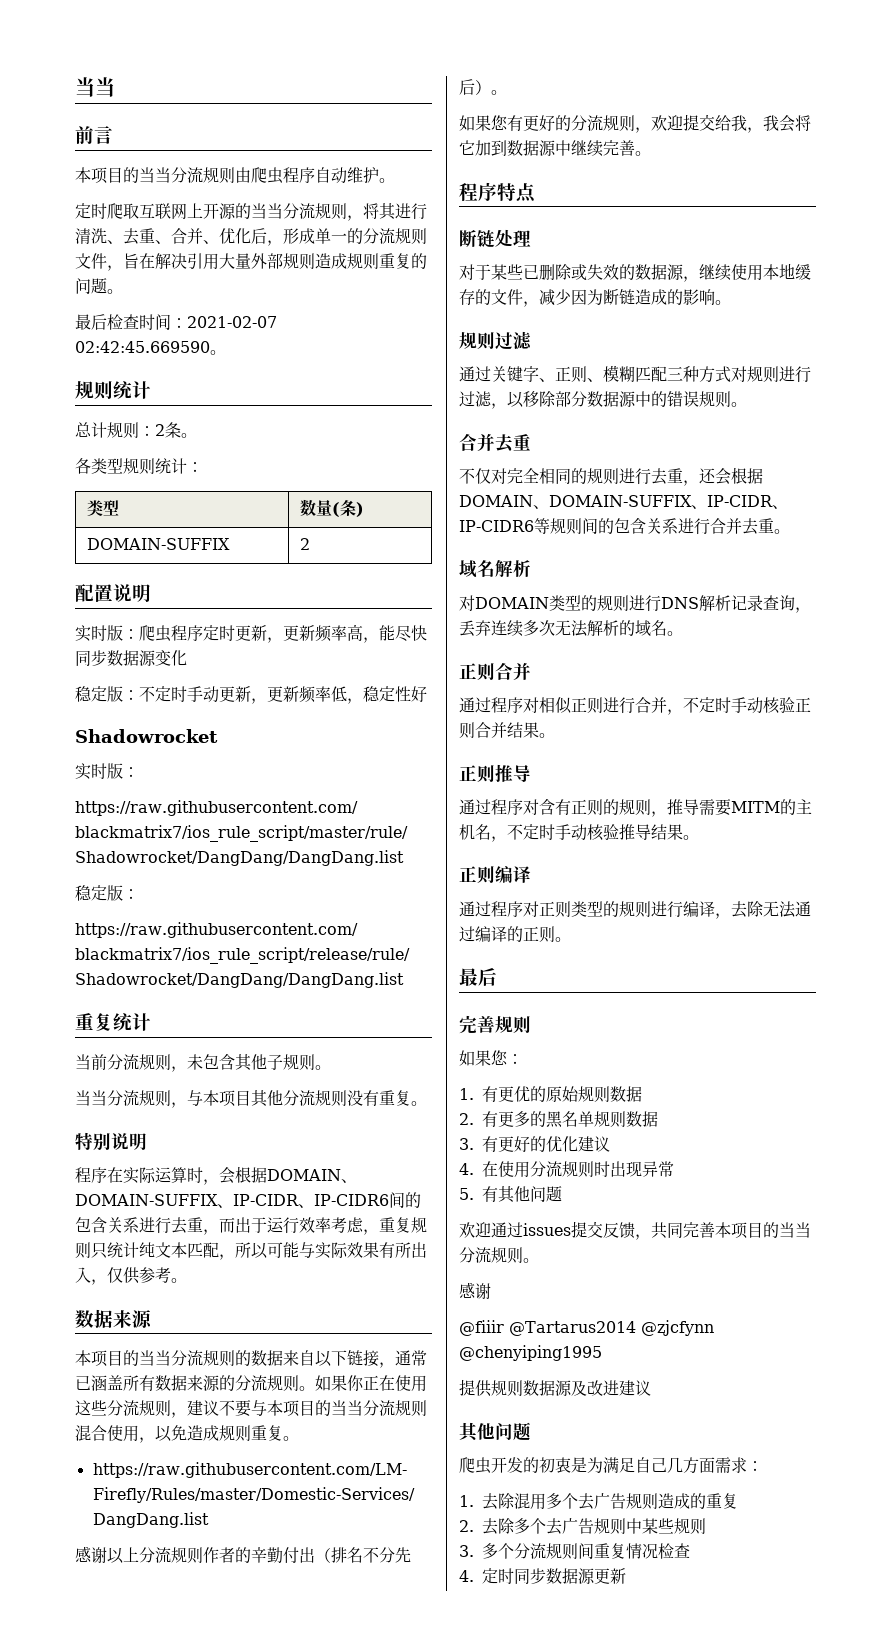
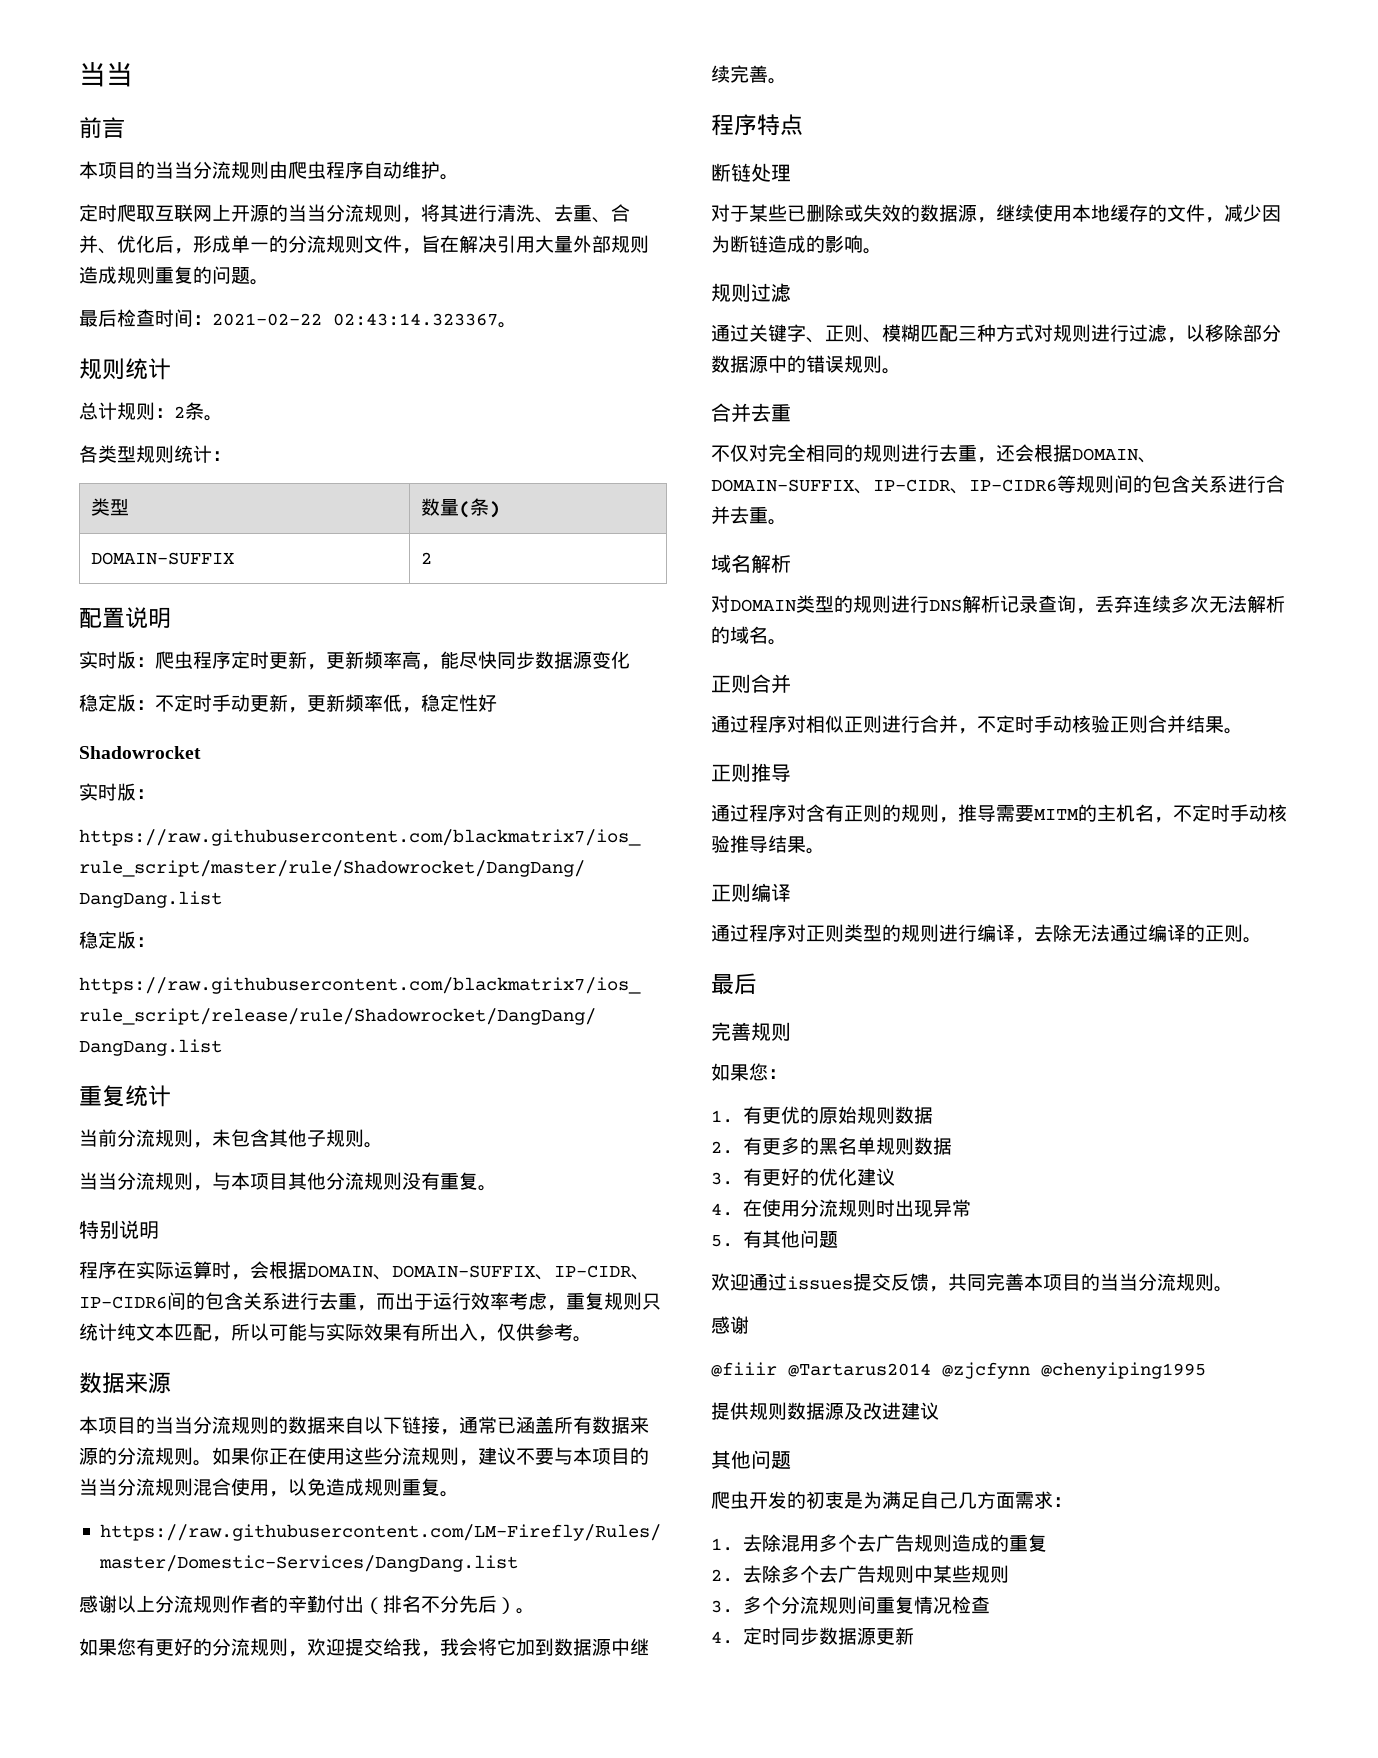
- 最后检查时间：2021-02-07 02:42:45.669590。
+ 最后检查时间：2021-02-22 02:43:14.323367。

